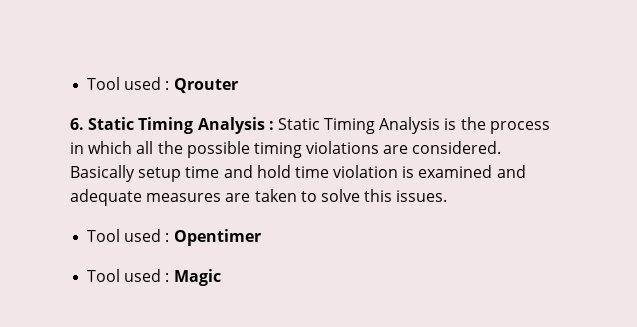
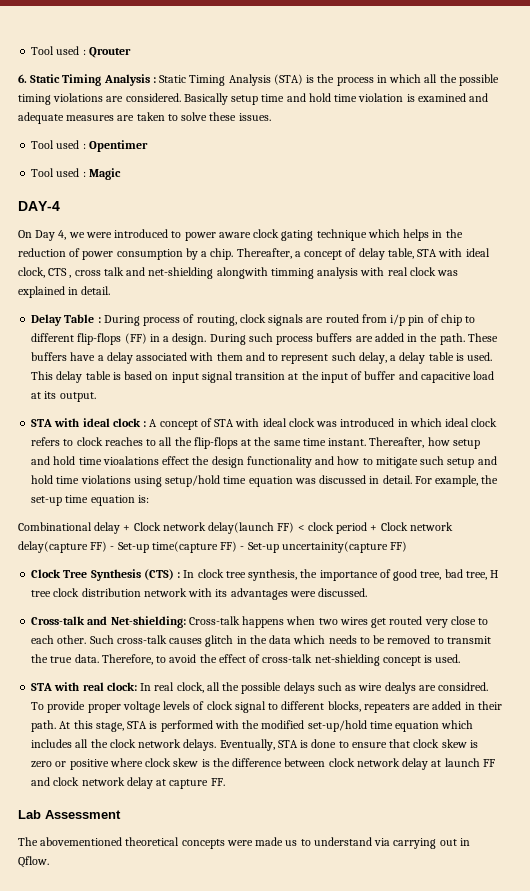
- 6. Static Timing Analysis : Static Timing Analysis is the process in which all the possible timing violations are considered.
+ 6. Static Timing Analysis : Static Timing Analysis (STA) is the process in which all the possible timing violations are considered.
- Basically setup time and hold time violation is examined and adequate measures are taken to solve this issues.
+ Basically setup time and hold time violation is examined and adequate measures are taken to solve these issues.
+ DAY-4
+ On Day 4, we were introduced to power aware clock gating technique which helps in the reduction of power consumption by a chip. Thereafter, a concept of delay table, STA with ideal clock, CTS , cross talk and net-shielding alongwith timming analysis with real clock was explained in detail.
+ Delay Table : During process of routing, clock signals are routed from i/p pin of chip to different flip-flops (FF) in a design. During such process buffers are added in the path. These buffers have a delay associated with them and to represent such delay, a delay table is used. This delay table is based on input signal transition at the input of buffer and capacitive load at its output.
+ STA with ideal clock : A concept of STA with ideal clock was introduced in which ideal clock refers to clock reaches to all the flip-flops at the same time instant. Thereafter, how setup and hold time vioalations effect the design functionality and how to mitigate such setup and hold time violations using setup/hold time equation was discussed in detail. For example, the set-up time equation is:
+ Combinational delay + Clock network delay(launch FF) < clock period + Clock network delay(capture FF) - Set-up time(capture FF) - Set-up uncertainity(capture FF)
+ Clock Tree Synthesis (CTS) : In clock tree synthesis, the importance of good tree, bad tree, H tree clock distribution network with its advantages were discussed.
+ Cross-talk and Net-shielding: Cross-talk happens when two wires get routed very close to each other. Such cross-talk causes glitch in the data which needs to be removed to transmit the true data. Therefore, to avoid the effect of cross-talk net-shielding concept is used.
+ STA with real clock: In real clock, all the possible delays such as wire dealys are considred. To provide proper voltage levels of clock signal to different blocks, repeaters are added in their path. At this stage, STA is performed with the modified set-up/hold time equation which includes all the clock network delays. Eventually, STA is done to ensure that clock skew is zero or positive where clock skew is the difference between clock network delay at launch FF and clock network delay at capture FF.
+ Lab Assessment
+ The abovementioned theoretical concepts were made us to understand via carrying out in Qflow.

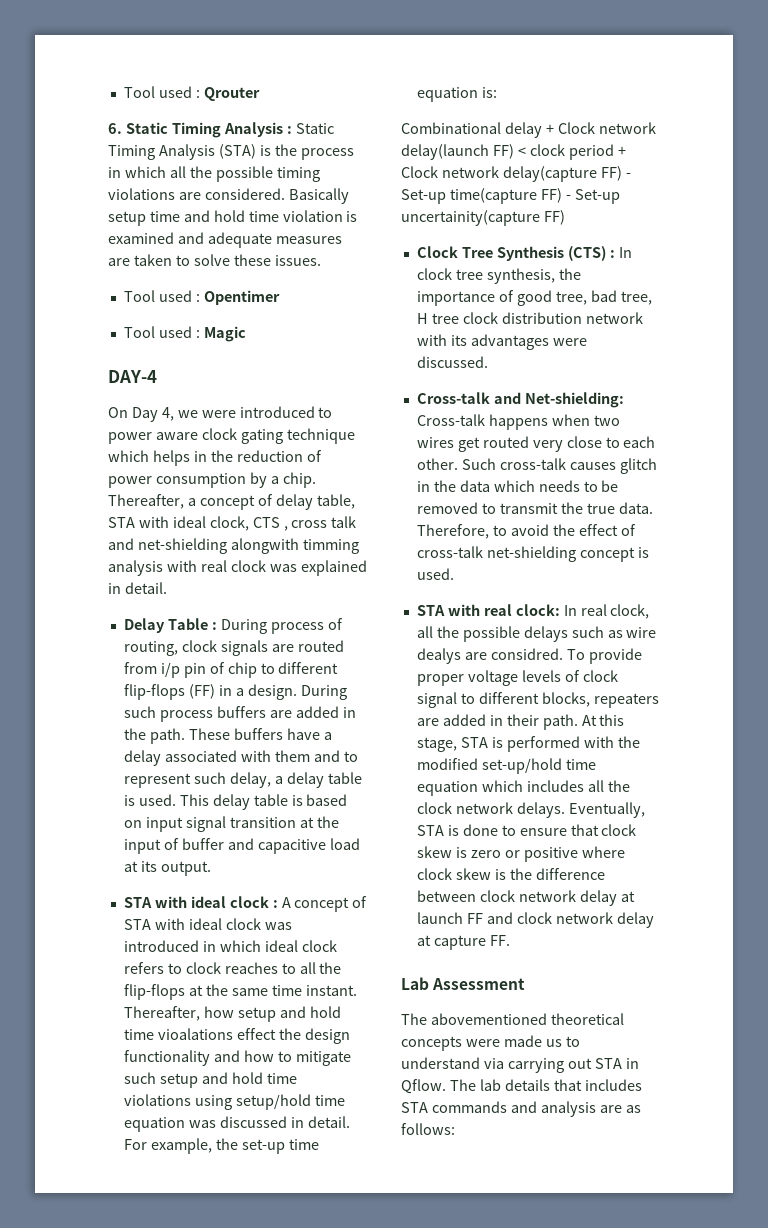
- The abovementioned theoretical concepts were made us to understand via carrying out in Qflow.
+ The abovementioned theoretical concepts were made us to understand via carrying out STA in Qflow.
+ The lab details that includes STA commands and analysis are as follows:

